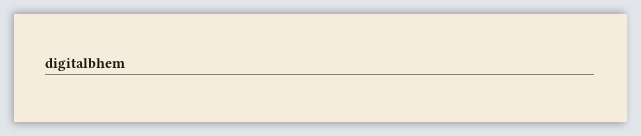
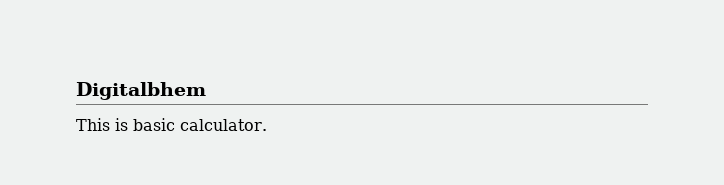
- digitalbhem
+ Digitalbhem
+ This is basic calculator.

